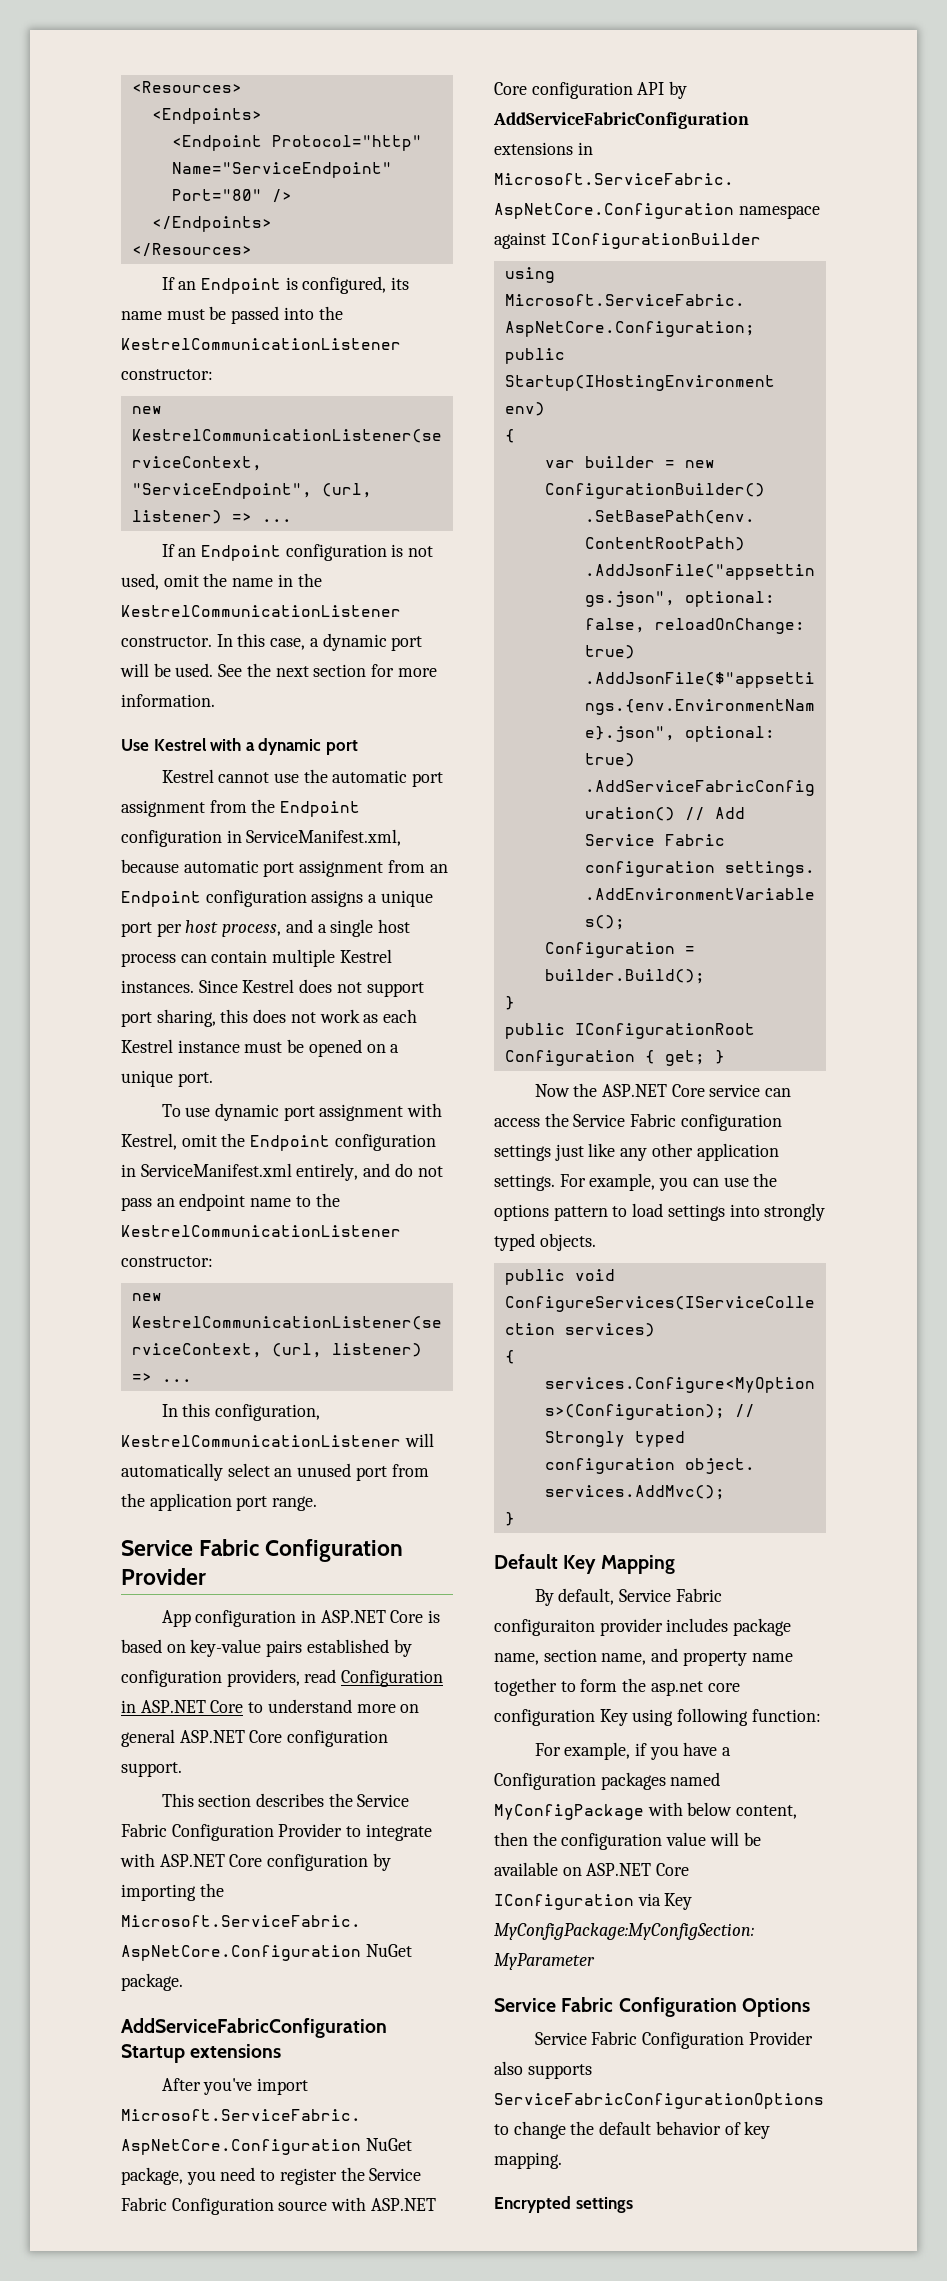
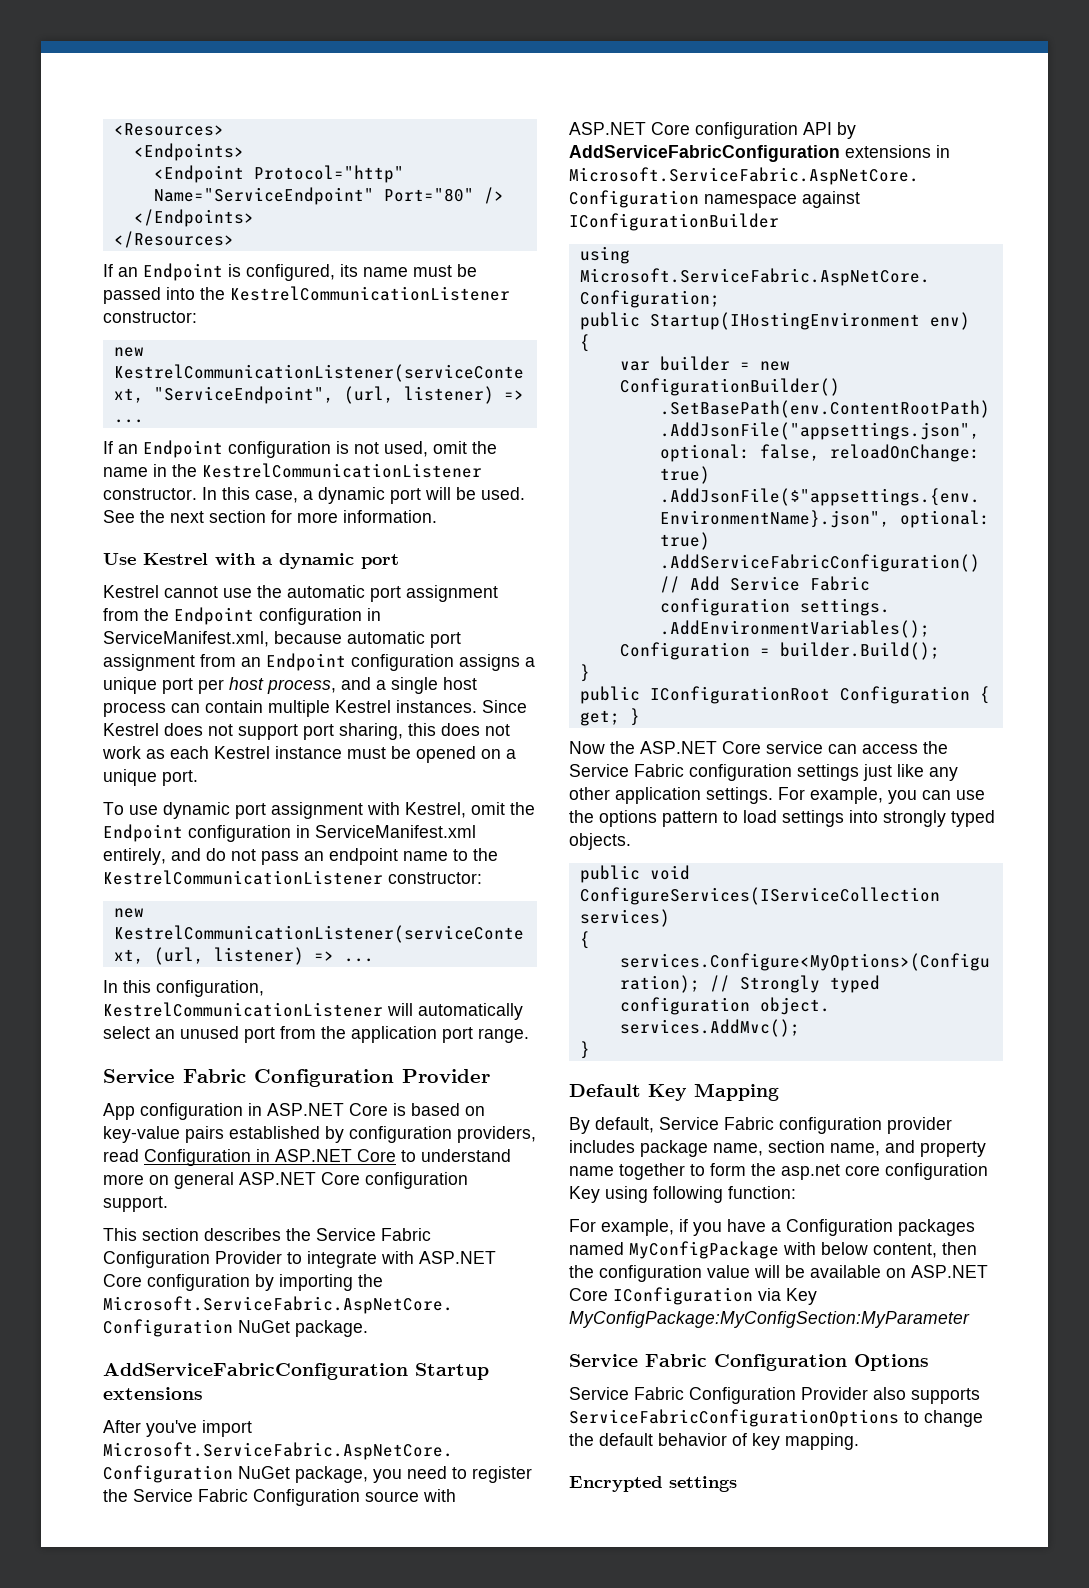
- By default, Service Fabric configuraiton provider includes package name, section name, and property name together to form the asp.net core configuration Key using following function:
+ By default, Service Fabric configuration provider includes package name, section name, and property name together to form the asp.net core configuration Key using following function:

